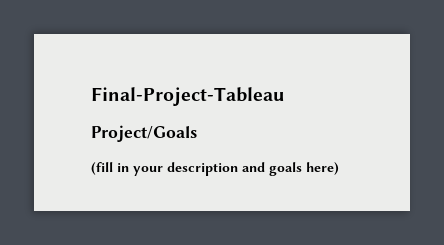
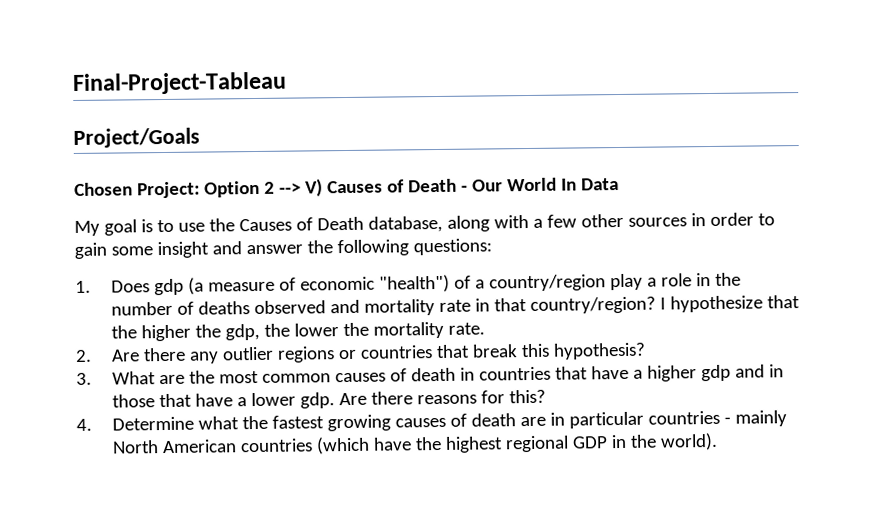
- (fill in your description and goals here)
+ Chosen Project: Option 2 --> V) Causes of Death - Our World In Data
+ My goal is to use the Causes of Death database, along with a few other sources in order to gain some insight and answer the following questions:
+ 1. Does gdp (a measure of economic "health") of a country/region play a role in the number of deaths observed and mortality rate in that country/region? I hypothesize that the higher the gdp, the lower the mortality rate.
+ 2. Are there any outlier regions or countries that break this hypothesis?
+ 3. What are the most common causes of death in countries that have a higher gdp and in those that have a lower gdp. Are there reasons for this?
+ 4. Determine what the fastest growing causes of death are in particular countries - mainly North American countries (which have the highest regional GDP in the world).

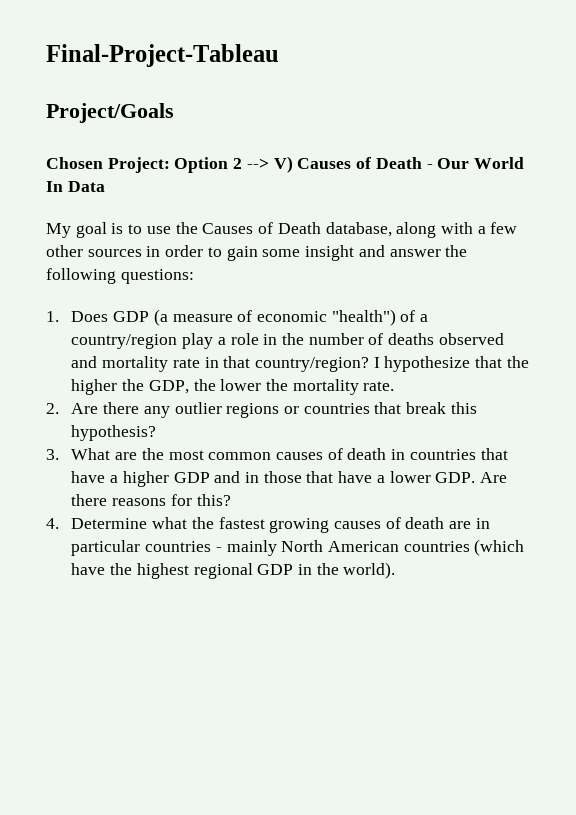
- 1. Does gdp (a measure of economic "health") of a country/region play a role in the number of deaths observed and mortality rate in that country/region?
+ 1. Does GDP (a measure of economic "health") of a country/region play a role in the number of deaths observed and mortality rate in that country/region?
- I hypothesize that the higher the gdp, the lower the mortality rate.
+ I hypothesize that the higher the GDP, the lower the mortality rate.
- 3. What are the most common causes of death in countries that have a higher gdp and in those that have a lower gdp. Are there reasons for this?
+ 3. What are the most common causes of death in countries that have a higher GDP and in those that have a lower GDP. Are there reasons for this?

